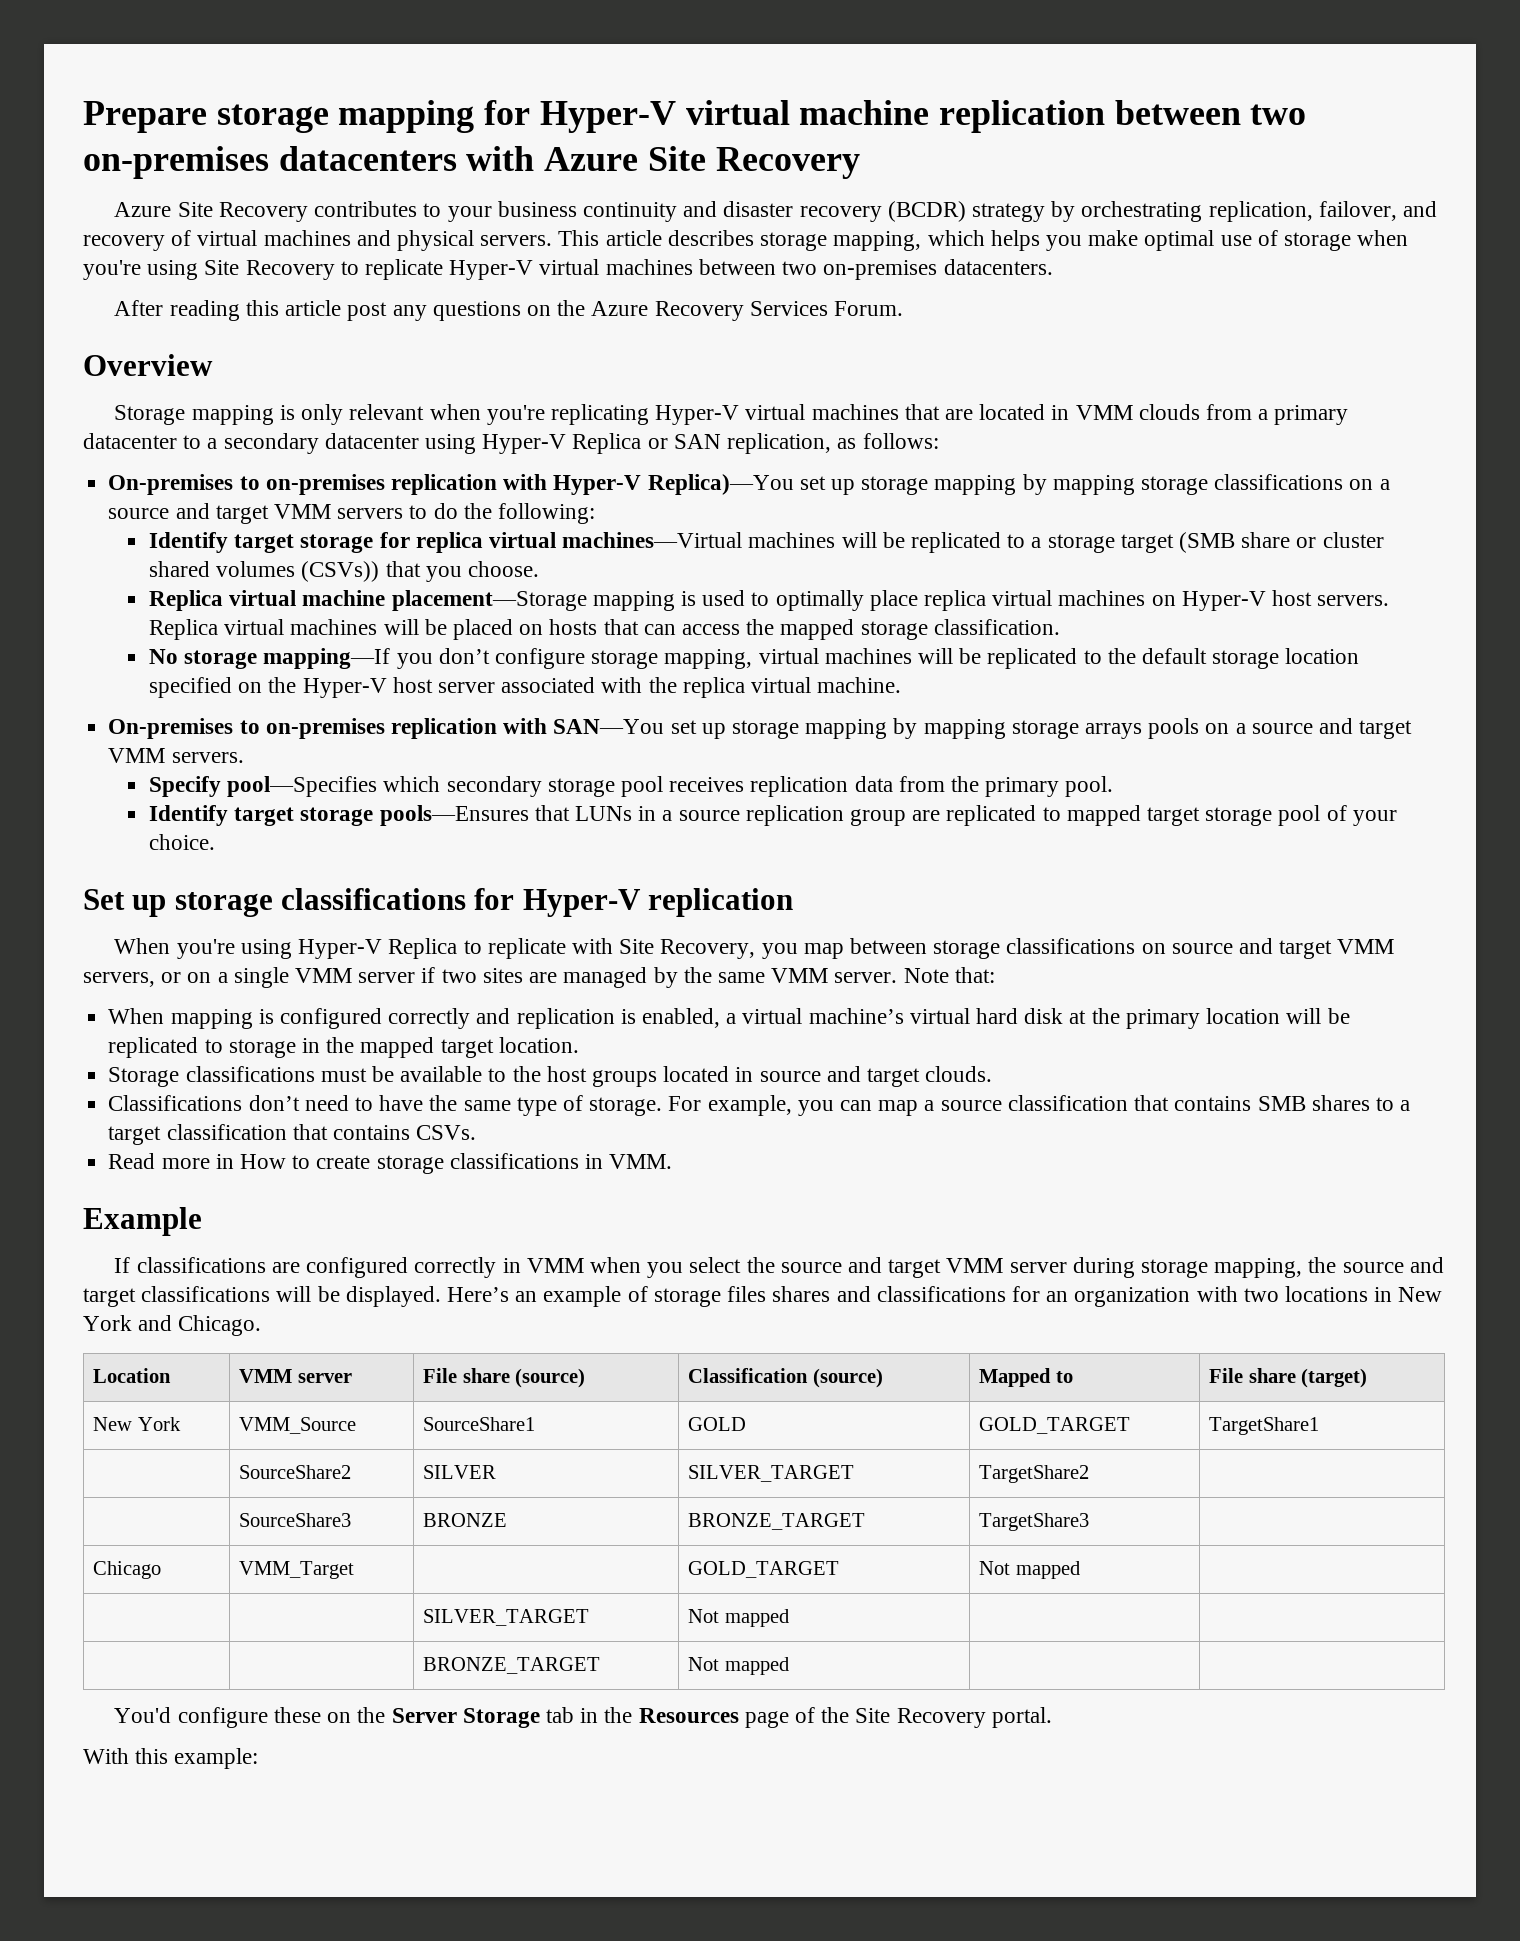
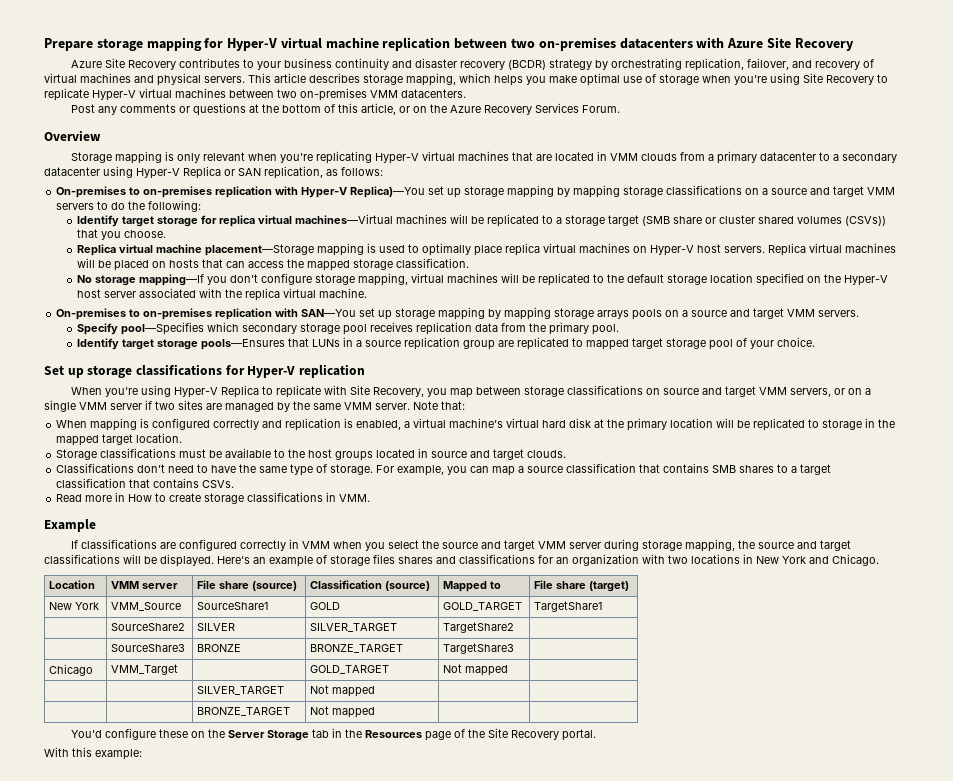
- This article describes storage mapping, which helps you make optimal use of storage when you're using Site Recovery to replicate Hyper-V virtual machines between two on-premises datacenters.
+ This article describes storage mapping, which helps you make optimal use of storage when you're using Site Recovery to replicate Hyper-V virtual machines between two on-premises VMM datacenters.
- After reading this article post any questions on the Azure Recovery Services Forum.
+ Post any comments or questions at the bottom of this article, or on the Azure Recovery Services Forum.

